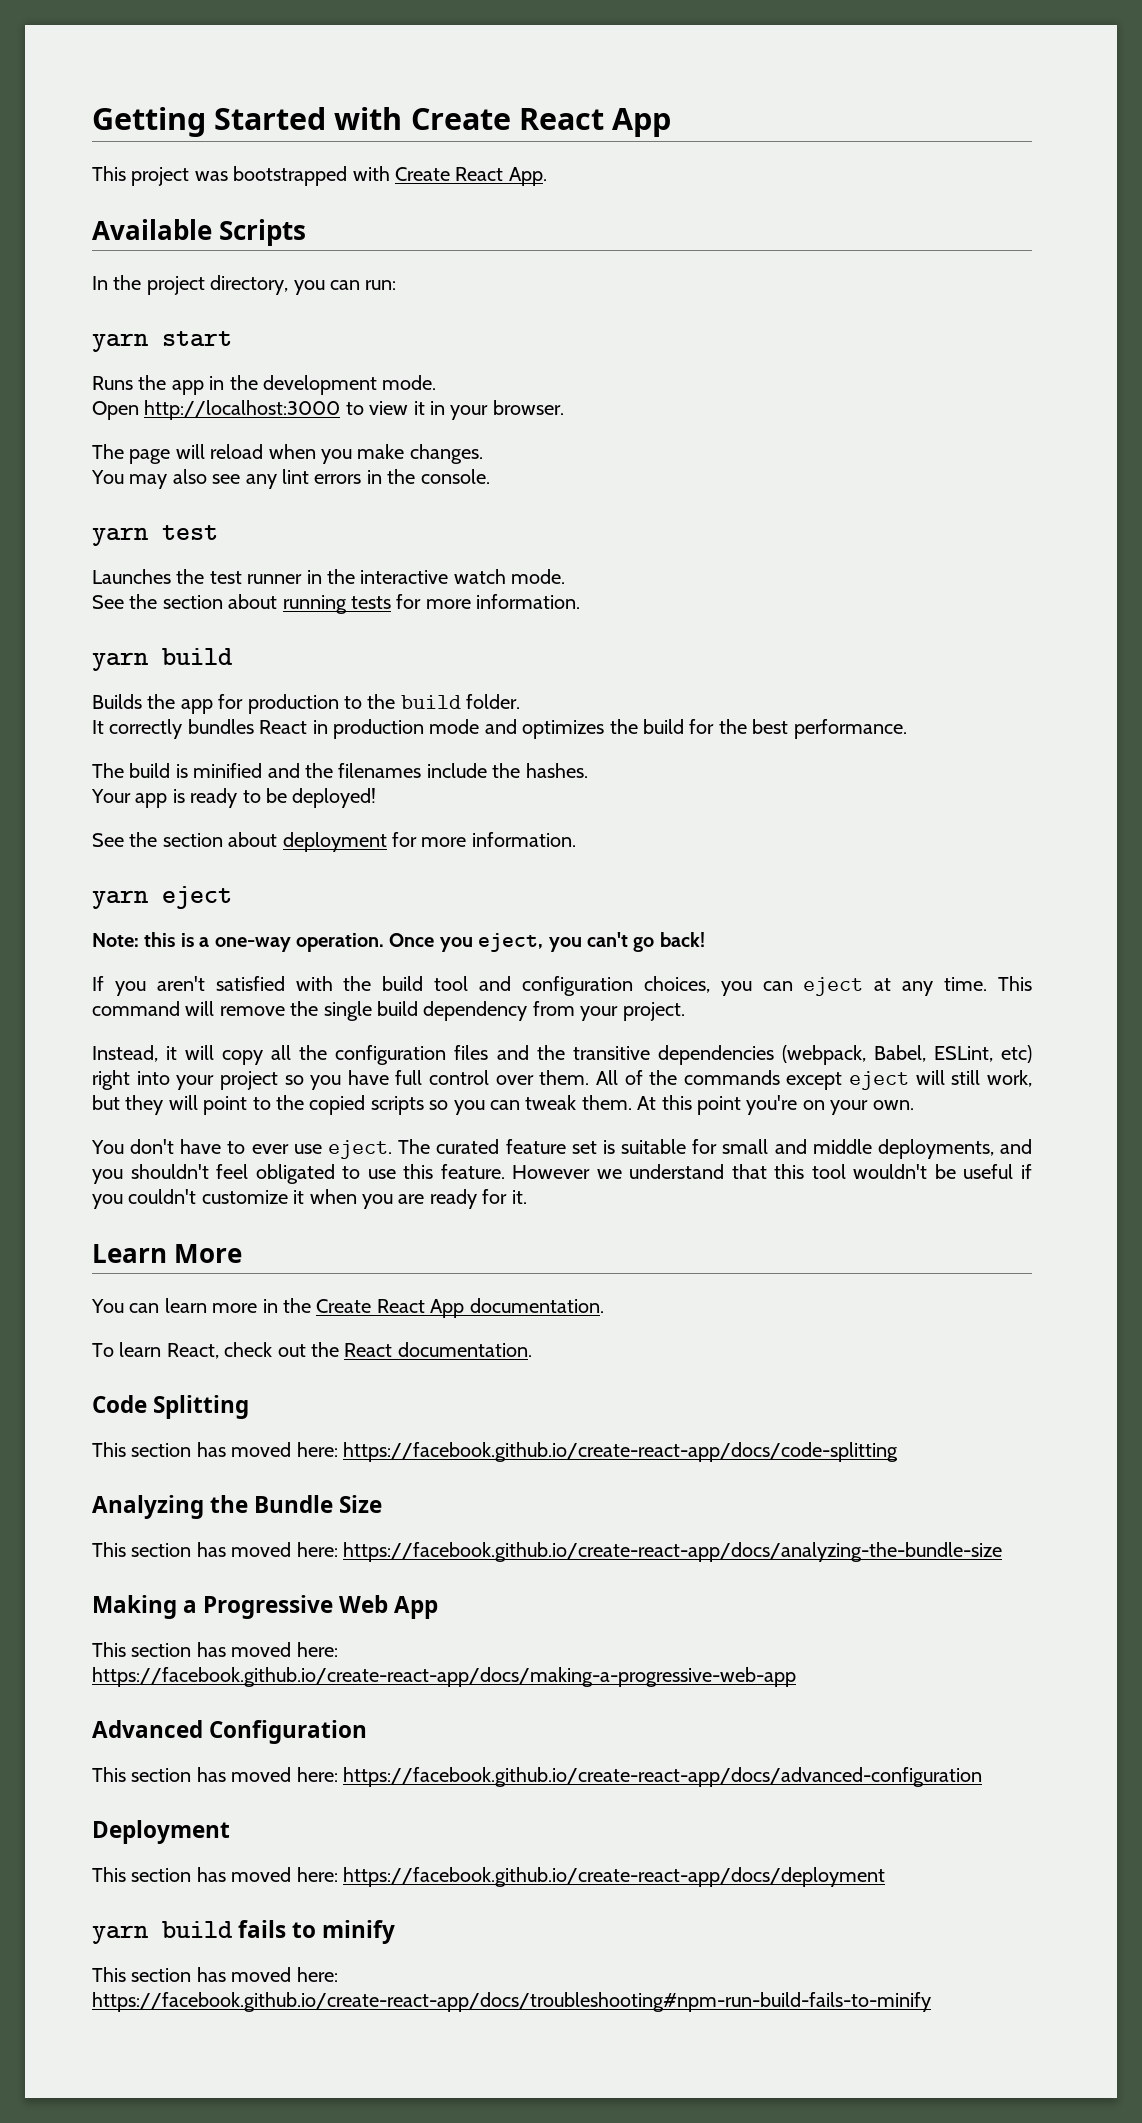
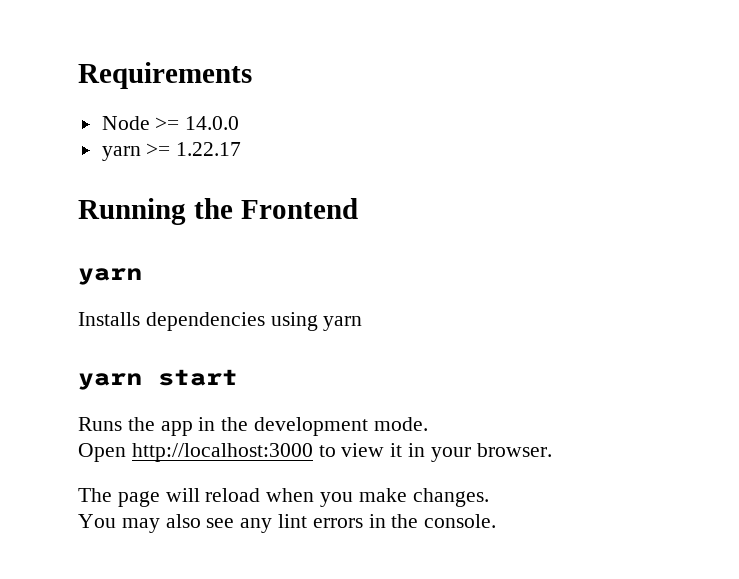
- Getting Started with Create React App
- This project was bootstrapped with Create React App.
- Available Scripts
- In the project directory, you can run:
+ Requirements
+ Node >= 14.0.0
+ yarn >= 1.22.17
+ Running the Frontend
+ yarn
+ Installs dependencies using yarn
- yarn test
- Launches the test runner in the interactive watch mode.
- See the section about running tests for more information.
- yarn build
- Builds the app for production to the build folder.
- It correctly bundles React in production mode and optimizes the build for the best performance.
- The build is minified and the filenames include the hashes.
- Your app is ready to be deployed!
- See the section about deployment for more information.
- yarn eject
- Note: this is a one-way operation. Once you eject, you can't go back!
- If you aren't satisfied with the build tool and configuration choices, you can eject at any time. This command will remove the single build dependency from your project.
- Instead, it will copy all the configuration files and the transitive dependencies (webpack, Babel, ESLint, etc) right into your project so you have full control over them. All of the commands except eject will still work, but they will point to the copied scripts so you can tweak them. At this point you're on your own.
- You don't have to ever use eject. The curated feature set is suitable for small and middle deployments, and you shouldn't feel obligated to use this feature. However we understand that this tool wouldn't be useful if you couldn't customize it when you are ready for it.
- Learn More
- You can learn more in the Create React App documentation.
- To learn React, check out the React documentation.
- Code Splitting
- This section has moved here: https://facebook.github.io/create-react-app/docs/code-splitting
- Analyzing the Bundle Size
- This section has moved here: https://facebook.github.io/create-react-app/docs/analyzing-the-bundle-size
- Making a Progressive Web App
- This section has moved here: https://facebook.github.io/create-react-app/docs/making-a-progressive-web-app
- Advanced Configuration
- This section has moved here: https://facebook.github.io/create-react-app/docs/advanced-configuration
- Deployment
- This section has moved here: https://facebook.github.io/create-react-app/docs/deployment
- yarn build fails to minify
- This section has moved here: https://facebook.github.io/create-react-app/docs/troubleshooting#npm-run-build-fails-to-minify

